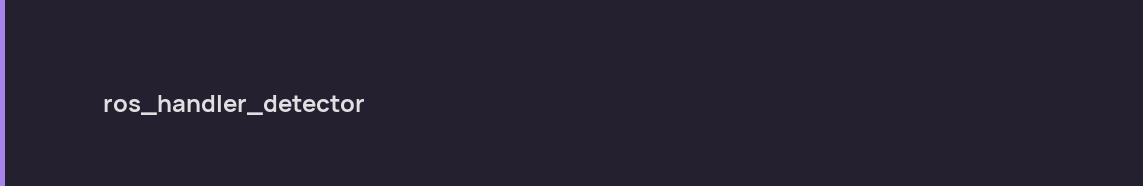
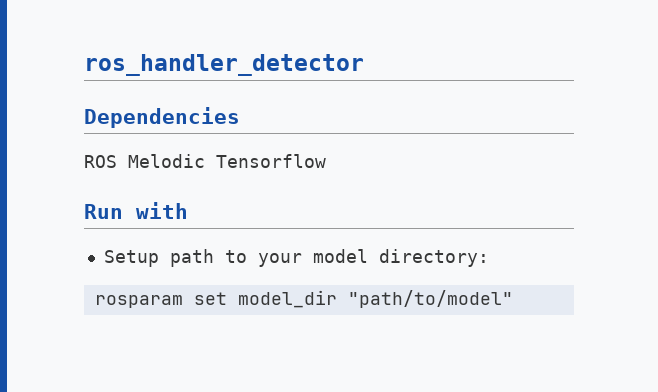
+ Dependencies
+ ROS Melodic Tensorflow
+ Run with
+ Setup path to your model directory:
+ rosparam set model_dir "path/to/model"

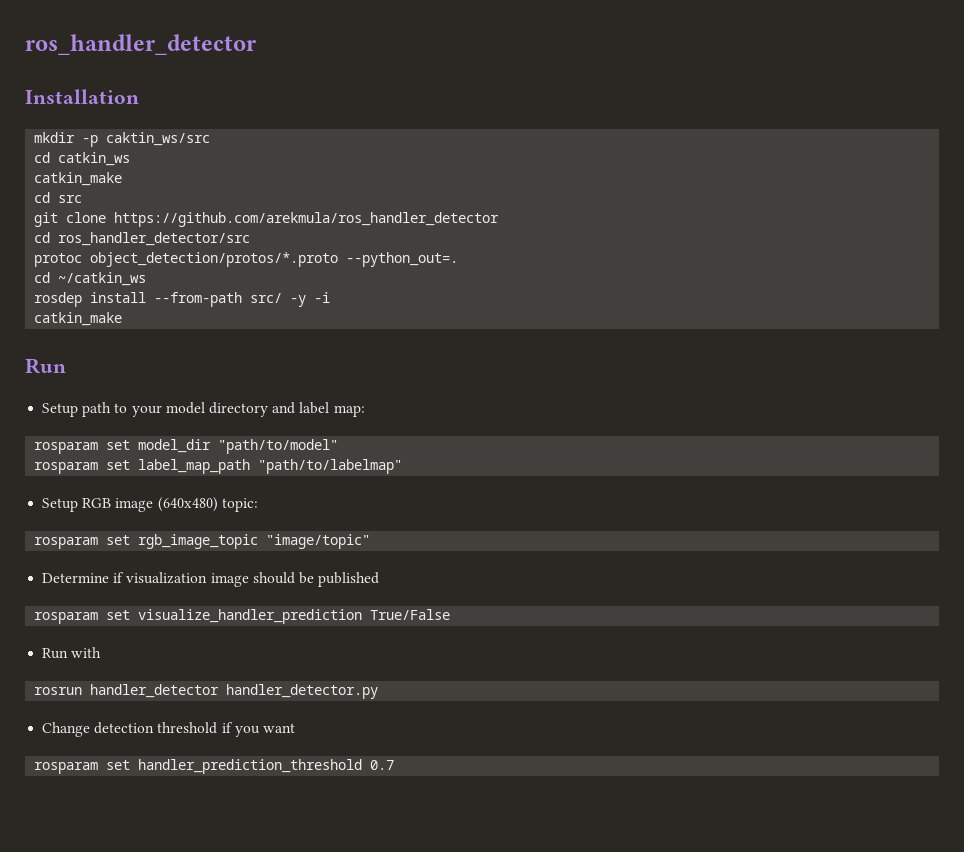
- Dependencies
- ROS Melodic Tensorflow
- Run with
+ Installation
+ mkdir -p caktin_ws/src
+ cd catkin_ws
+ catkin_make
+ cd src
+ git clone https://github.com/arekmula/ros_handler_detector
+ cd ros_handler_detector/src
+ protoc object_detection/protos/*.proto --python_out=.
+ cd ~/catkin_ws
+ rosdep install --from-path src/ -y -i
+ catkin_make
+ Run
- Setup path to your model directory:
+ Setup path to your model directory and label map:
+ rosparam set label_map_path "path/to/labelmap"
+ Setup RGB image (640x480) topic:
+ rosparam set rgb_image_topic "image/topic"
+ Determine if visualization image should be published
+ rosparam set visualize_handler_prediction True/False
+ Run with
+ rosrun handler_detector handler_detector.py
+ Change detection threshold if you want
+ rosparam set handler_prediction_threshold 0.7

